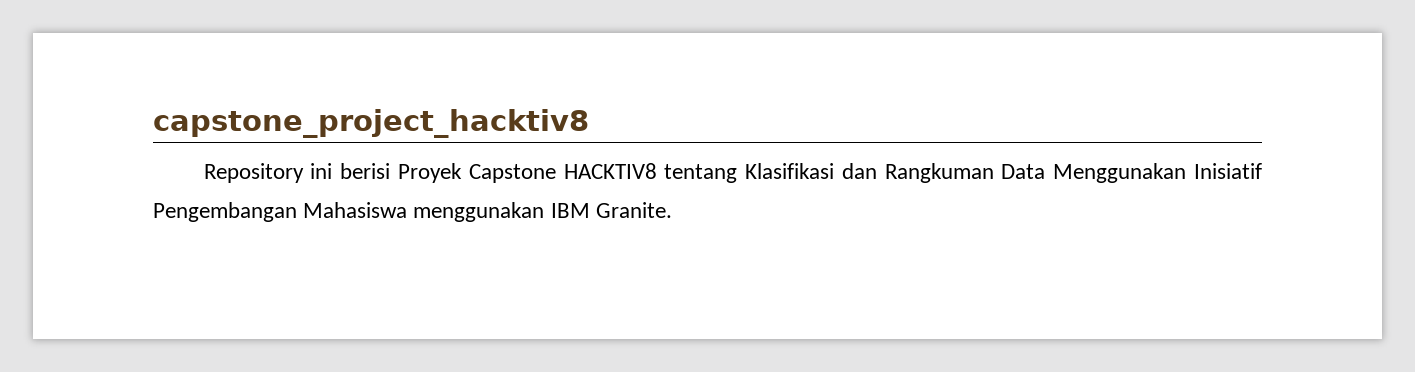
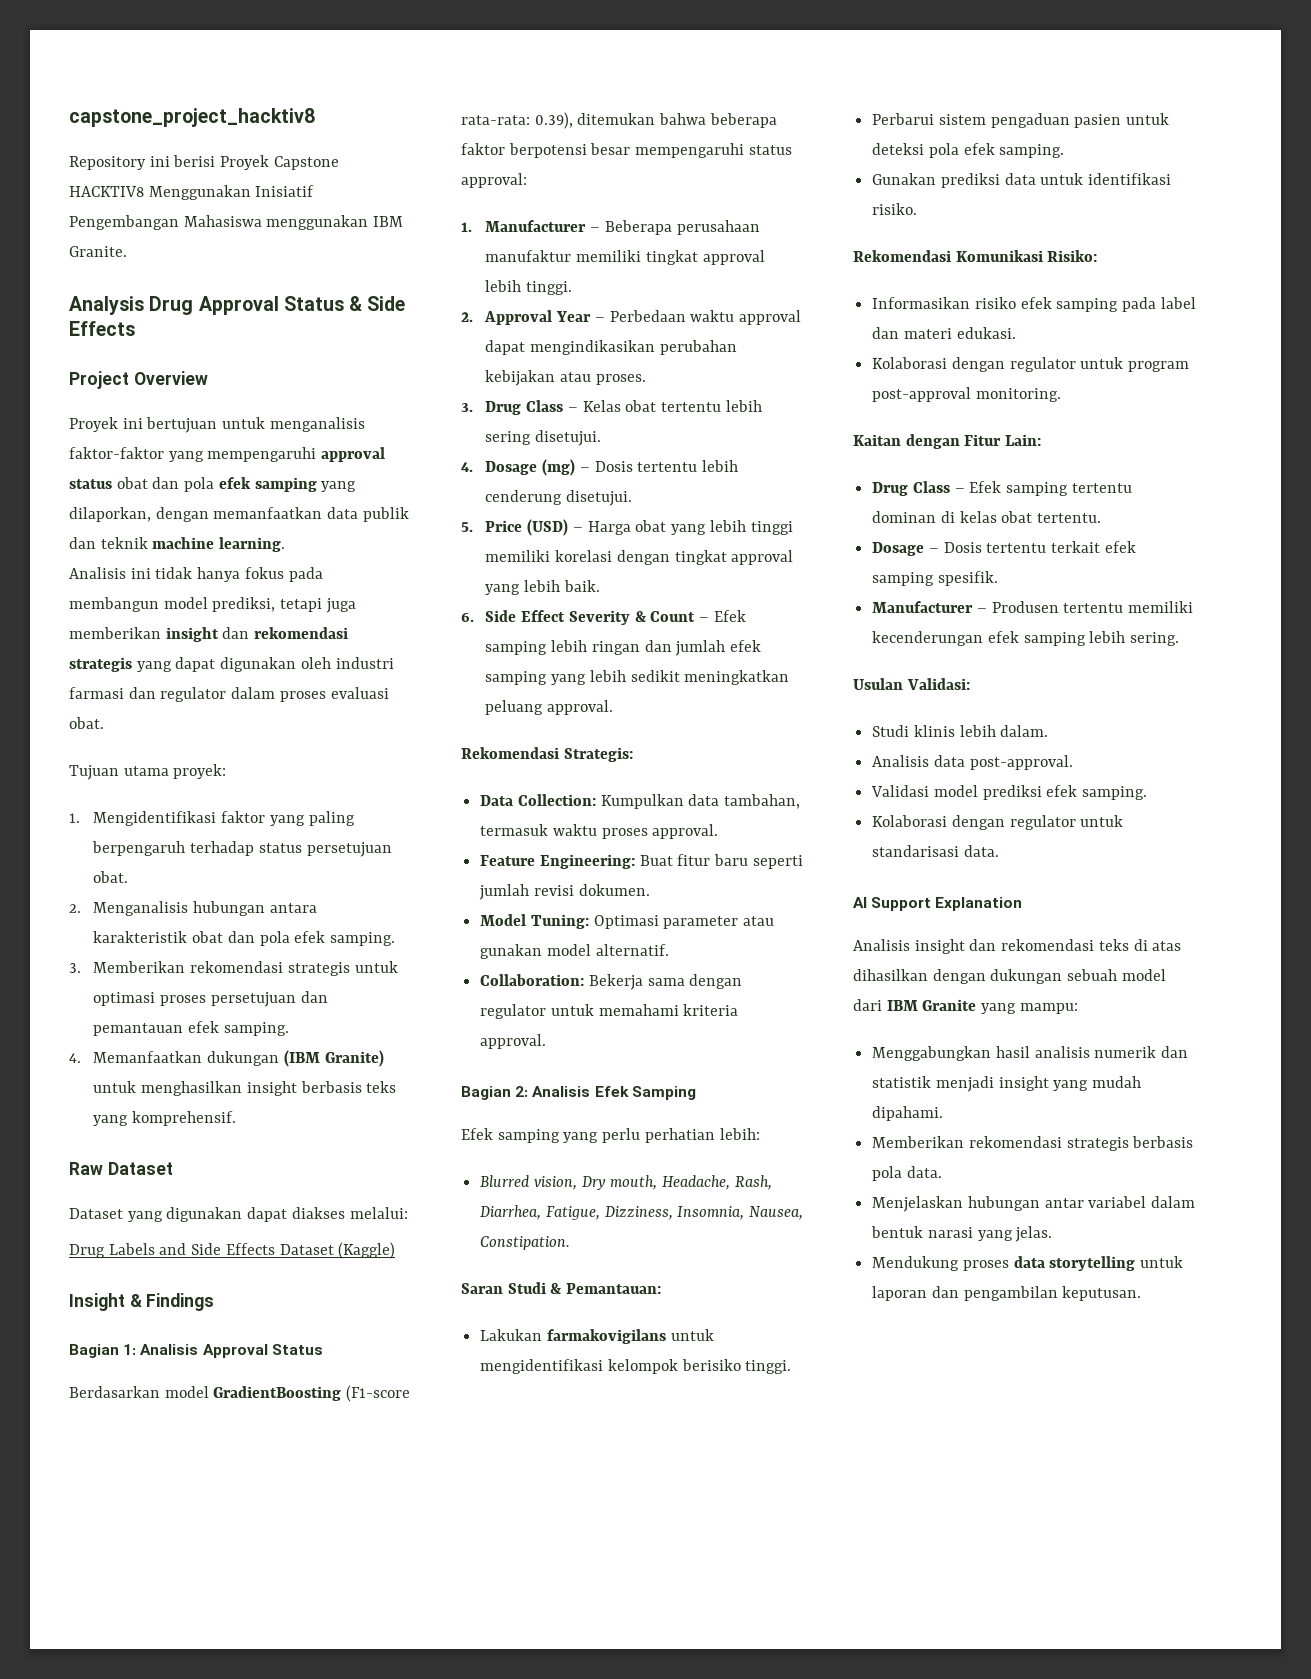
- Repository ini berisi Proyek Capstone HACKTIV8 tentang Klasifikasi dan Rangkuman Data Menggunakan Inisiatif Pengembangan Mahasiswa menggunakan IBM Granite.
+ Repository ini berisi Proyek Capstone HACKTIV8 Menggunakan Inisiatif Pengembangan Mahasiswa menggunakan IBM Granite.
+ Analysis Drug Approval Status & Side Effects
+ Project Overview
+ Proyek ini bertujuan untuk menganalisis faktor-faktor yang mempengaruhi approval status obat dan pola efek samping yang dilaporkan, dengan memanfaatkan data publik dan teknik machine learning.
+ Analisis ini tidak hanya fokus pada membangun model prediksi, tetapi juga memberikan insight dan rekomendasi strategis yang dapat digunakan oleh industri farmasi dan regulator dalam proses evaluasi obat.
+ Tujuan utama proyek:
+ 1. Mengidentifikasi faktor yang paling berpengaruh terhadap status persetujuan obat.
+ 2. Menganalisis hubungan antara karakteristik obat dan pola efek samping.
+ 3. Memberikan rekomendasi strategis untuk optimasi proses persetujuan dan pemantauan efek samping.
+ 4. Memanfaatkan dukungan (IBM Granite) untuk menghasilkan insight berbasis teks yang komprehensif.
+ Raw Dataset
+ Dataset yang digunakan dapat diakses melalui:
+ Drug Labels and Side Effects Dataset (Kaggle)
+ Insight & Findings
+ Bagian 1: Analisis Approval Status
+ Berdasarkan model GradientBoosting (F1-score rata-rata: 0.39), ditemukan bahwa beberapa faktor berpotensi besar mempengaruhi status approval:
+ 1. Manufacturer – Beberapa perusahaan manufaktur memiliki tingkat approval lebih tinggi.
+ 2. Approval Year – Perbedaan waktu approval dapat mengindikasikan perubahan kebijakan atau proses.
+ 3. Drug Class – Kelas obat tertentu lebih sering disetujui.
+ 4. Dosage (mg) – Dosis tertentu lebih cenderung disetujui.
+ 5. Price (USD) – Harga obat yang lebih tinggi memiliki korelasi dengan tingkat approval yang lebih baik.
+ 6. Side Effect Severity & Count – Efek samping lebih ringan dan jumlah efek samping yang lebih sedikit meningkatkan peluang approval.
+ Rekomendasi Strategis:
+ Data Collection: Kumpulkan data tambahan, termasuk waktu proses approval.
+ Feature Engineering: Buat fitur baru seperti jumlah revisi dokumen.
+ Model Tuning: Optimasi parameter atau gunakan model alternatif.
+ Collaboration: Bekerja sama dengan regulator untuk memahami kriteria approval.
+ Bagian 2: Analisis Efek Samping
+ Efek samping yang perlu perhatian lebih:
+ Blurred vision, Dry mouth, Headache, Rash, Diarrhea, Fatigue, Dizziness, Insomnia, Nausea, Constipation.
+ Saran Studi & Pemantauan:
+ Lakukan farmakovigilans untuk mengidentifikasi kelompok berisiko tinggi.
+ Perbarui sistem pengaduan pasien untuk deteksi pola efek samping.
+ Gunakan prediksi data untuk identifikasi risiko.
+ Rekomendasi Komunikasi Risiko:
+ Informasikan risiko efek samping pada label dan materi edukasi.
+ Kolaborasi dengan regulator untuk program post-approval monitoring.
+ Kaitan dengan Fitur Lain:
+ Drug Class – Efek samping tertentu dominan di kelas obat tertentu.
+ Dosage – Dosis tertentu terkait efek samping spesifik.
+ Manufacturer – Produsen tertentu memiliki kecenderungan efek samping lebih sering.
+ Usulan Validasi:
+ Studi klinis lebih dalam.
+ Analisis data post-approval.
+ Validasi model prediksi efek samping.
+ Kolaborasi dengan regulator untuk standarisasi data.
+ AI Support Explanation
+ Analisis insight dan rekomendasi teks di atas dihasilkan dengan dukungan sebuah model dari IBM Granite yang mampu:
+ Menggabungkan hasil analisis numerik dan statistik menjadi insight yang mudah dipahami.
+ Memberikan rekomendasi strategis berbasis pola data.
+ Menjelaskan hubungan antar variabel dalam bentuk narasi yang jelas.
+ Mendukung proses data storytelling untuk laporan dan pengambilan keputusan.

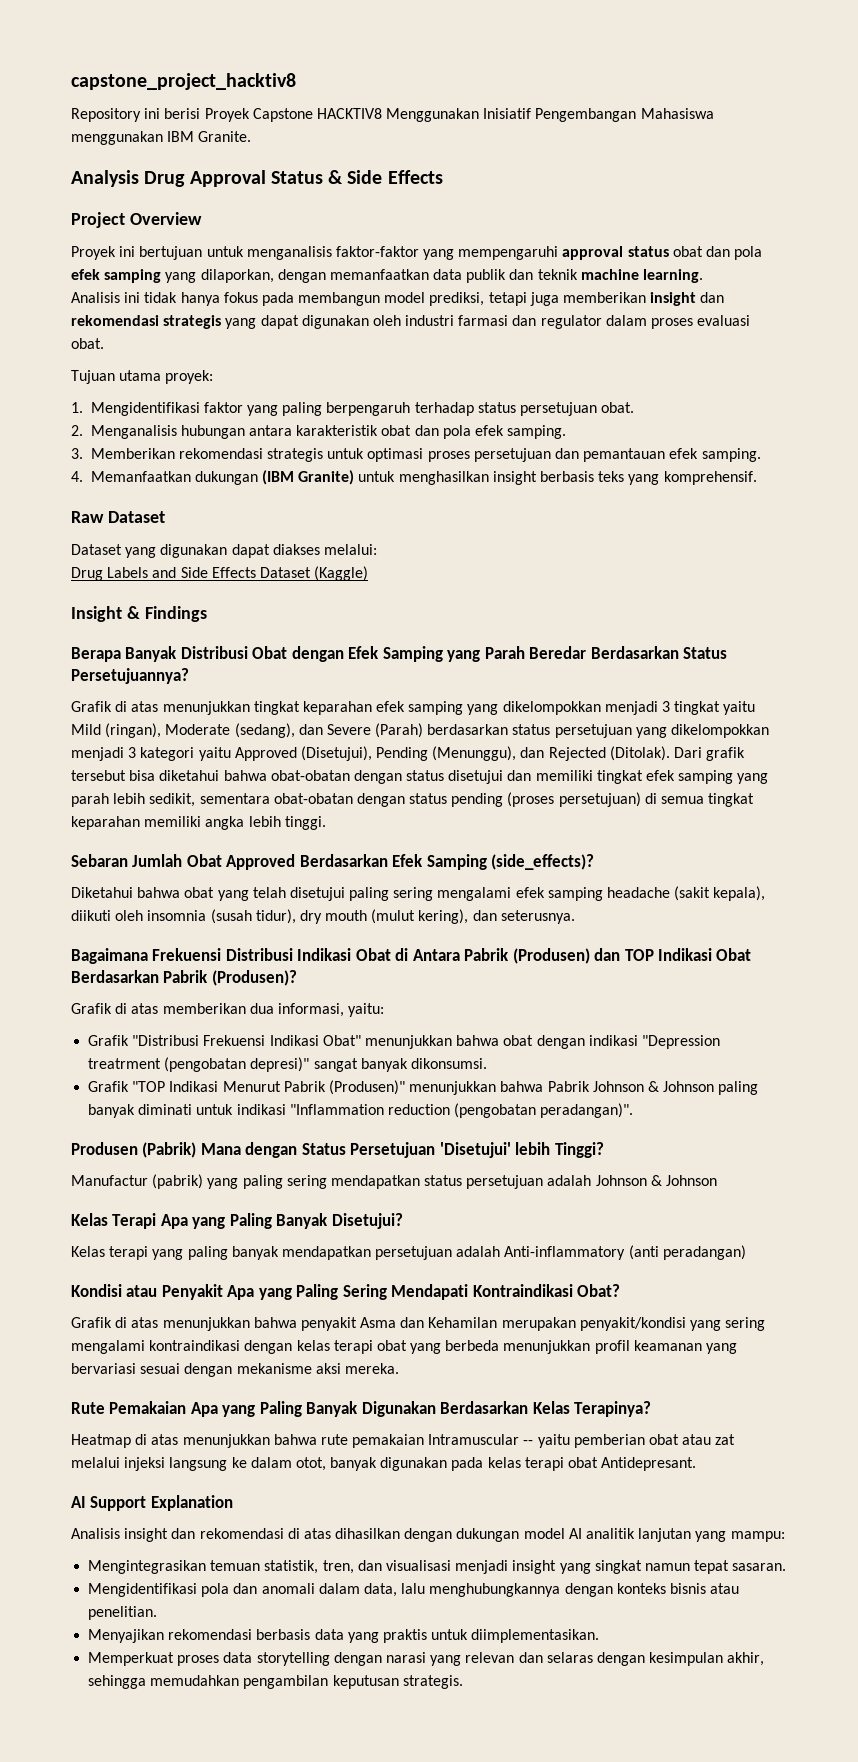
- Bagian 1: Analisis Approval Status
- Berdasarkan model GradientBoosting (F1-score rata-rata: 0.39), ditemukan bahwa beberapa faktor berpotensi besar mempengaruhi status approval:
- 1. Manufacturer – Beberapa perusahaan manufaktur memiliki tingkat approval lebih tinggi.
- 2. Approval Year – Perbedaan waktu approval dapat mengindikasikan perubahan kebijakan atau proses.
- 3. Drug Class – Kelas obat tertentu lebih sering disetujui.
- 4. Dosage (mg) – Dosis tertentu lebih cenderung disetujui.
- 5. Price (USD) – Harga obat yang lebih tinggi memiliki korelasi dengan tingkat approval yang lebih baik.
- 6. Side Effect Severity & Count – Efek samping lebih ringan dan jumlah efek samping yang lebih sedikit meningkatkan peluang approval.
- Rekomendasi Strategis:
- Data Collection: Kumpulkan data tambahan, termasuk waktu proses approval.
- Feature Engineering: Buat fitur baru seperti jumlah revisi dokumen.
- Model Tuning: Optimasi parameter atau gunakan model alternatif.
- Collaboration: Bekerja sama dengan regulator untuk memahami kriteria approval.
- Bagian 2: Analisis Efek Samping
- Efek samping yang perlu perhatian lebih:
- Blurred vision, Dry mouth, Headache, Rash, Diarrhea, Fatigue, Dizziness, Insomnia, Nausea, Constipation.
- Saran Studi & Pemantauan:
- Lakukan farmakovigilans untuk mengidentifikasi kelompok berisiko tinggi.
- Perbarui sistem pengaduan pasien untuk deteksi pola efek samping.
- Gunakan prediksi data untuk identifikasi risiko.
- Rekomendasi Komunikasi Risiko:
- Informasikan risiko efek samping pada label dan materi edukasi.
- Kolaborasi dengan regulator untuk program post-approval monitoring.
- Kaitan dengan Fitur Lain:
- Drug Class – Efek samping tertentu dominan di kelas obat tertentu.
- Dosage – Dosis tertentu terkait efek samping spesifik.
- Manufacturer – Produsen tertentu memiliki kecenderungan efek samping lebih sering.
- Usulan Validasi:
- Studi klinis lebih dalam.
- Analisis data post-approval.
- Validasi model prediksi efek samping.
- Kolaborasi dengan regulator untuk standarisasi data.
+ Berapa Banyak Distribusi Obat dengan Efek Samping yang Parah Beredar Berdasarkan Status Persetujuannya?
+ Grafik di atas menunjukkan tingkat keparahan efek samping yang dikelompokkan menjadi 3 tingkat yaitu Mild (ringan), Moderate (sedang), dan Severe (Parah) berdasarkan status persetujuan yang dikelompokkan menjadi 3 kategori yaitu Approved (Disetujui), Pending (Menunggu), dan Rejected (Ditolak). Dari grafik tersebut bisa diketahui bahwa obat-obatan dengan status disetujui dan memiliki tingkat efek samping yang parah lebih sedikit, sementara obat-obatan dengan status pending (proses persetujuan) di semua tingkat keparahan memiliki angka lebih tinggi.
+ Sebaran Jumlah Obat Approved Berdasarkan Efek Samping (side_effects)?
+ Diketahui bahwa obat yang telah disetujui paling sering mengalami efek samping headache (sakit kepala), diikuti oleh insomnia (susah tidur), dry mouth (mulut kering), dan seterusnya.
+ Bagaimana Frekuensi Distribusi Indikasi Obat di Antara Pabrik (Produsen) dan TOP Indikasi Obat Berdasarkan Pabrik (Produsen)?
+ Grafik di atas memberikan dua informasi, yaitu:
+ Grafik "Distribusi Frekuensi Indikasi Obat" menunjukkan bahwa obat dengan indikasi "Depression treatrment (pengobatan depresi)" sangat banyak dikonsumsi.
+ Grafik "TOP Indikasi Menurut Pabrik (Produsen)" menunjukkan bahwa Pabrik Johnson & Johnson paling banyak diminati untuk indikasi "Inflammation reduction (pengobatan peradangan)".
+ Produsen (Pabrik) Mana dengan Status Persetujuan 'Disetujui' lebih Tinggi?
+ Manufactur (pabrik) yang paling sering mendapatkan status persetujuan adalah Johnson & Johnson
+ Kelas Terapi Apa yang Paling Banyak Disetujui?
+ Kelas terapi yang paling banyak mendapatkan persetujuan adalah Anti-inflammatory (anti peradangan)
+ Kondisi atau Penyakit Apa yang Paling Sering Mendapati Kontraindikasi Obat?
+ Grafik di atas menunjukkan bahwa penyakit Asma dan Kehamilan merupakan penyakit/kondisi yang sering mengalami kontraindikasi dengan kelas terapi obat yang berbeda menunjukkan profil keamanan yang bervariasi sesuai dengan mekanisme aksi mereka.
+ Rute Pemakaian Apa yang Paling Banyak Digunakan Berdasarkan Kelas Terapinya?
+ Heatmap di atas menunjukkan bahwa rute pemakaian Intramuscular -- yaitu pemberian obat atau zat melalui injeksi langsung ke dalam otot, banyak digunakan pada kelas terapi obat Antidepresant.
- Analisis insight dan rekomendasi teks di atas dihasilkan dengan dukungan sebuah model dari IBM Granite yang mampu:
- Menggabungkan hasil analisis numerik dan statistik menjadi insight yang mudah dipahami.
- Memberikan rekomendasi strategis berbasis pola data.
- Menjelaskan hubungan antar variabel dalam bentuk narasi yang jelas.
- Mendukung proses data storytelling untuk laporan dan pengambilan keputusan.
+ Analisis insight dan rekomendasi di atas dihasilkan dengan dukungan model AI analitik lanjutan yang mampu:
+ Mengintegrasikan temuan statistik, tren, dan visualisasi menjadi insight yang singkat namun tepat sasaran.
+ Mengidentifikasi pola dan anomali dalam data, lalu menghubungkannya dengan konteks bisnis atau penelitian.
+ Menyajikan rekomendasi berbasis data yang praktis untuk diimplementasikan.
+ Memperkuat proses data storytelling dengan narasi yang relevan dan selaras dengan kesimpulan akhir, sehingga memudahkan pengambilan keputusan strategis.

